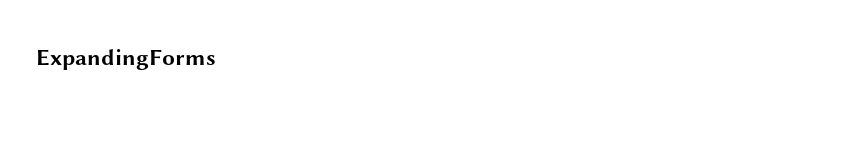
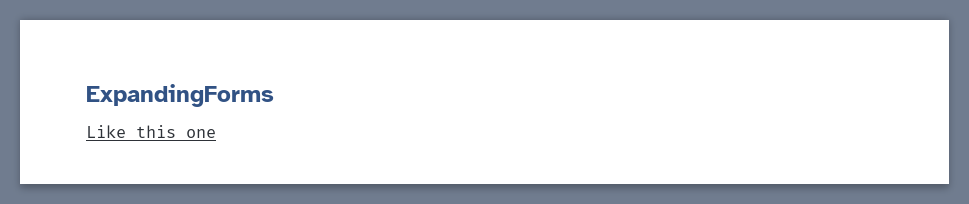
+ Like this one

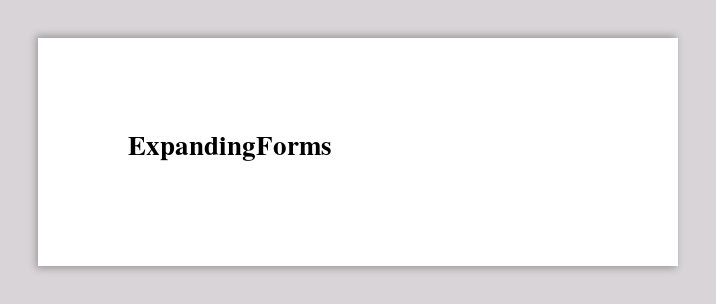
- Like this one

